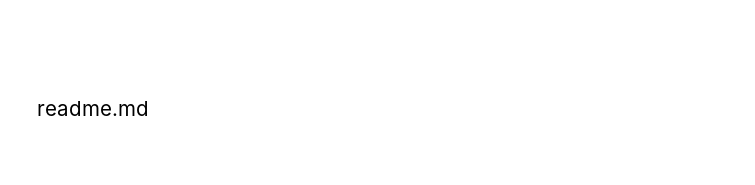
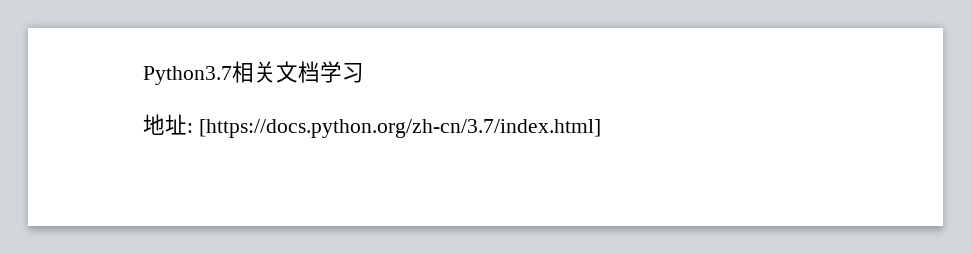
- readme.md
+ Python3.7相关文档学习
+ 地址: [https://docs.python.org/zh-cn/3.7/index.html]

